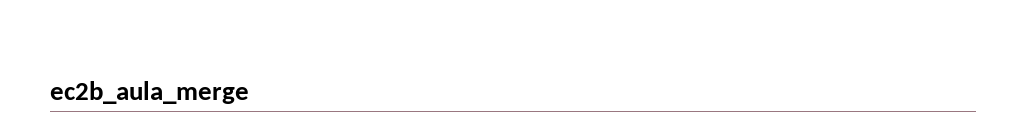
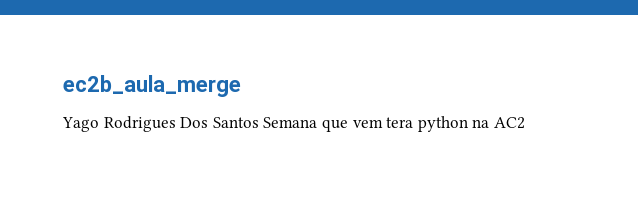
+ Yago Rodrigues Dos Santos Semana que vem tera python na AC2

